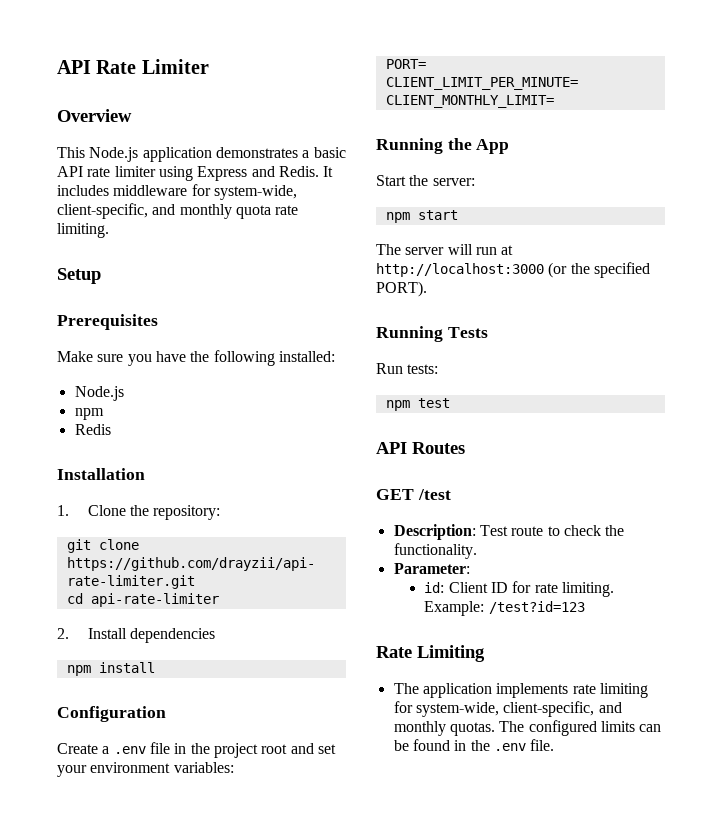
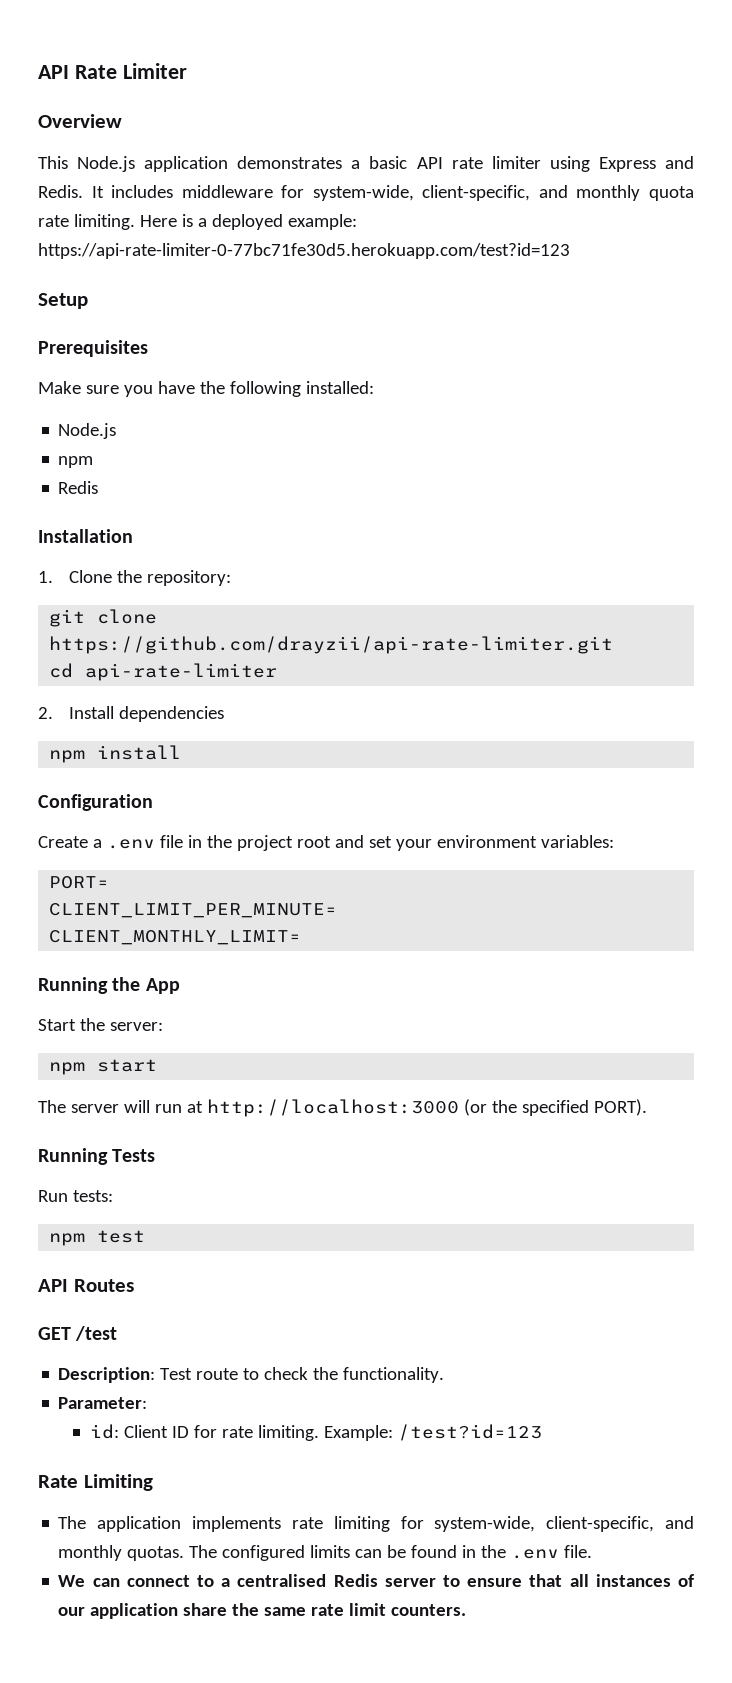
+ Here is a deployed example: https://api-rate-limiter-0-77bc71fe30d5.herokuapp.com/test?id=123
+ We can connect to a centralised Redis server to ensure that all instances of our application share the same rate limit counters.

